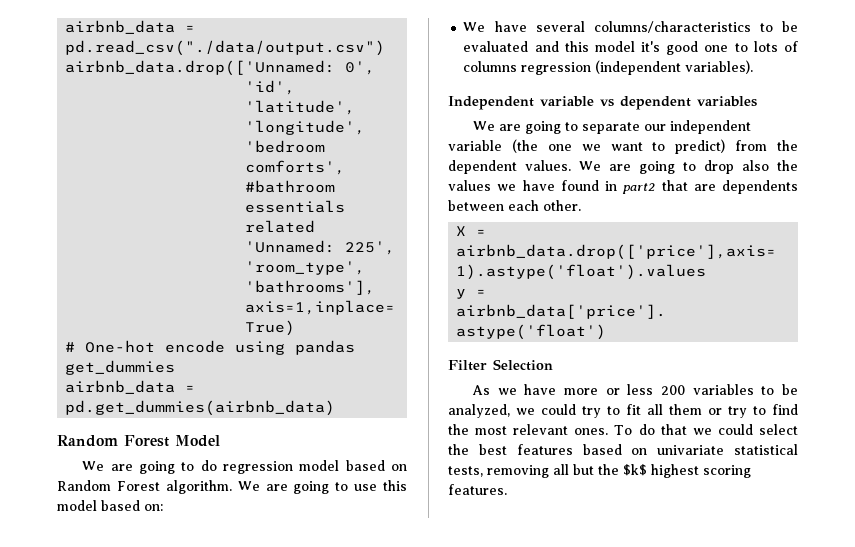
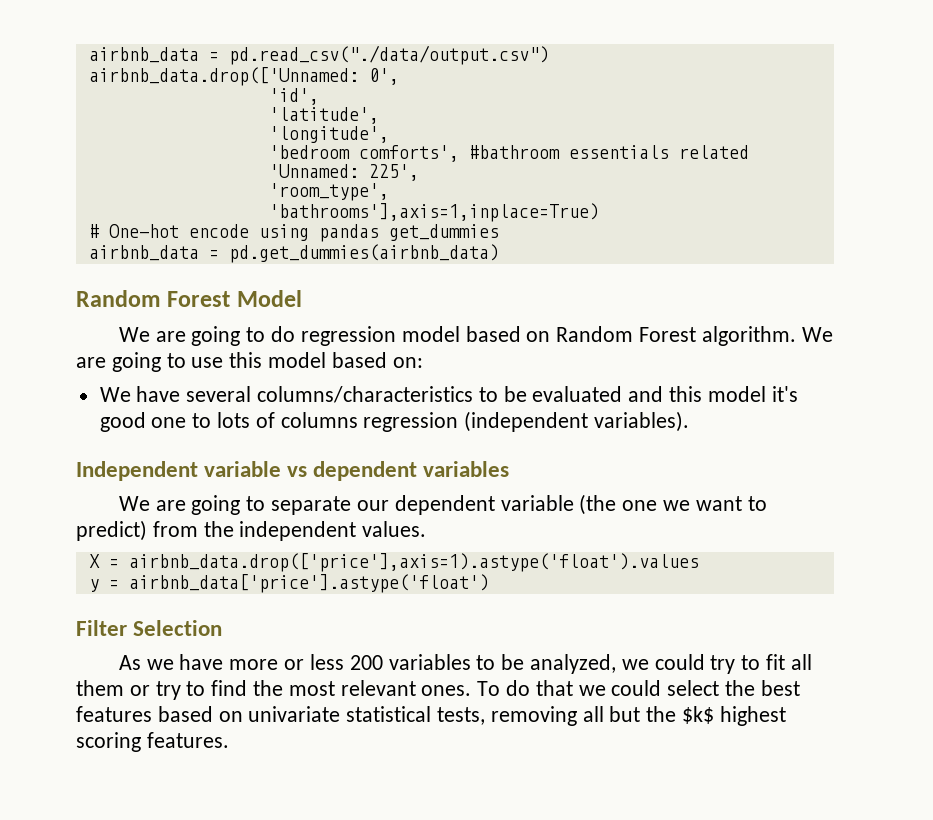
- We are going to separate our independent variable (the one we want to predict) from the dependent values. We are going to drop also the values we have found in part2 that are dependents between each other.
+ We are going to separate our dependent variable (the one we want to predict) from the independent values.

